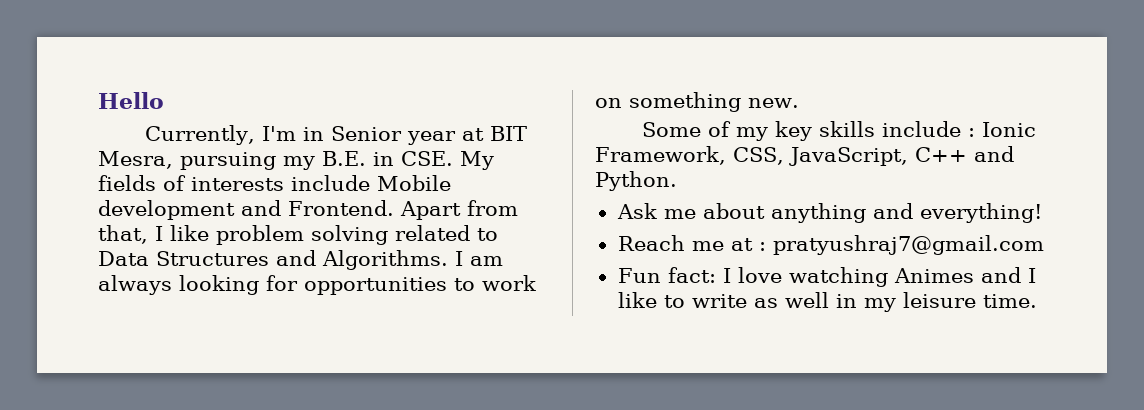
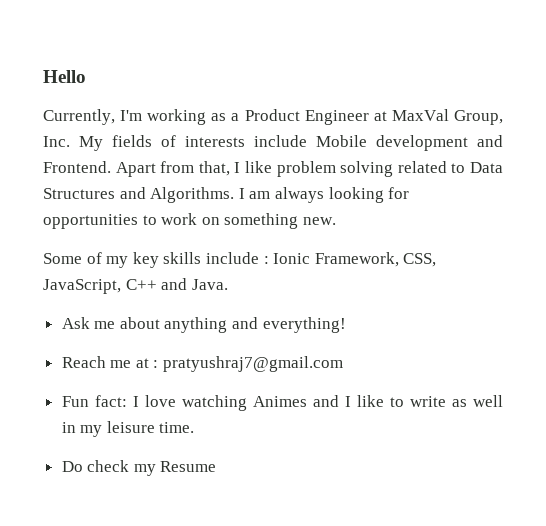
- Currently, I'm in Senior year at BIT Mesra, pursuing my B.E. in CSE. My fields of interests include Mobile development and Frontend.
+ Currently, I'm working as a Product Engineer at MaxVal Group, Inc. My fields of interests include Mobile development and Frontend.
- Some of my key skills include : Ionic Framework, CSS, JavaScript, C++ and Python.
+ Some of my key skills include : Ionic Framework, CSS, JavaScript, C++ and Java.
+ Do check my Resume

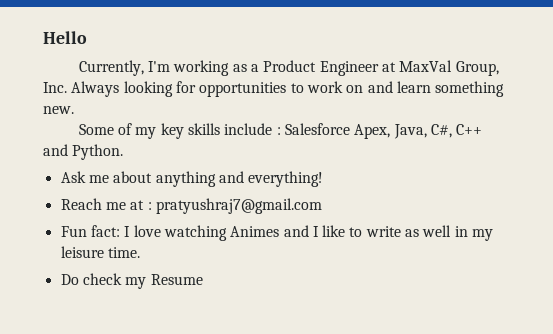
- Currently, I'm working as a Product Engineer at MaxVal Group, Inc. My fields of interests include Mobile development and Frontend. Apart from that, I like problem solving related to Data Structures and Algorithms. I am always looking for opportunities to work on something new.
+ Currently, I'm working as a Product Engineer at MaxVal Group, Inc. Always looking for opportunities to work on and learn something new.
- Some of my key skills include : Ionic Framework, CSS, JavaScript, C++ and Java.
+ Some of my key skills include : Salesforce Apex, Java, C#, C++ and Python.

